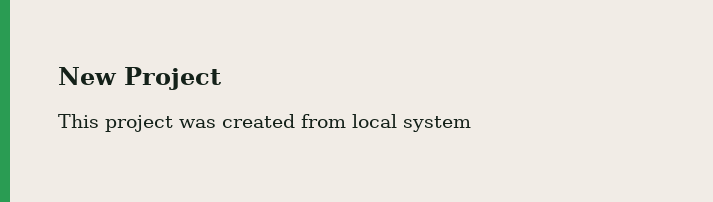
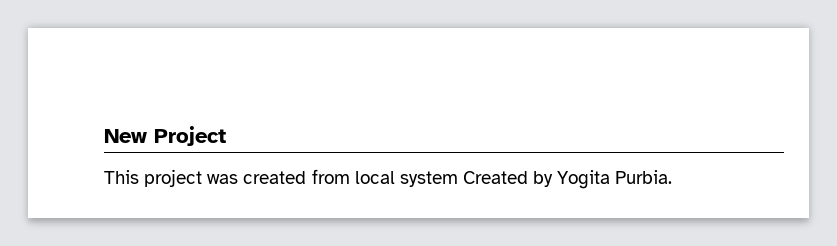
- This project was created from local system
+ This project was created from local system Created by Yogita Purbia.

